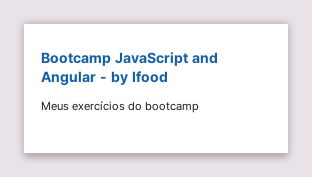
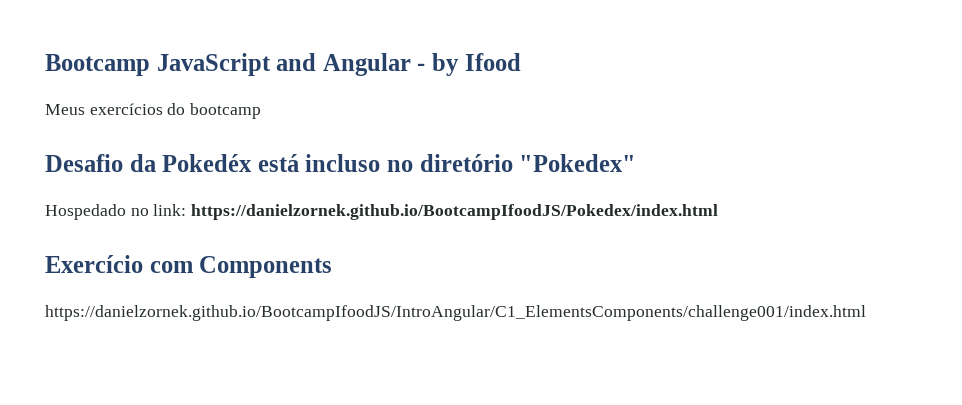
+ Desafio da Pokedéx está incluso no diretório "Pokedex"
+ Hospedado no link: https://danielzornek.github.io/BootcampIfoodJS/Pokedex/index.html
+ Exercício com Components
+ https://danielzornek.github.io/BootcampIfoodJS/IntroAngular/C1_ElementsComponents/challenge001/index.html

